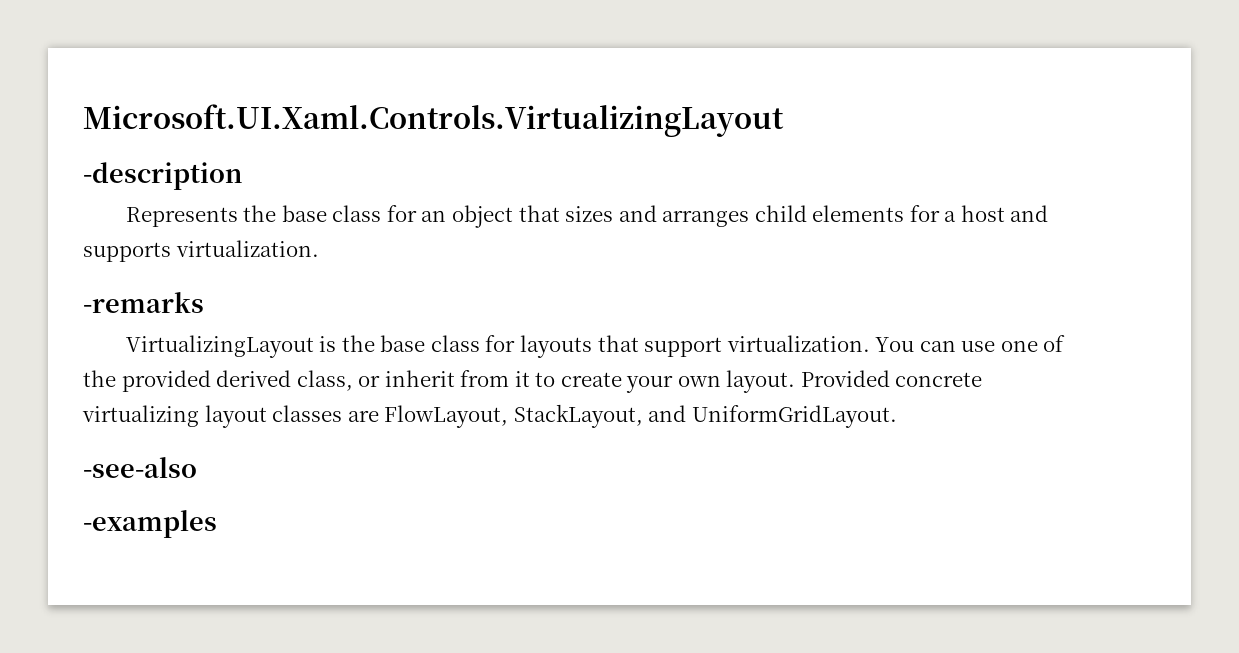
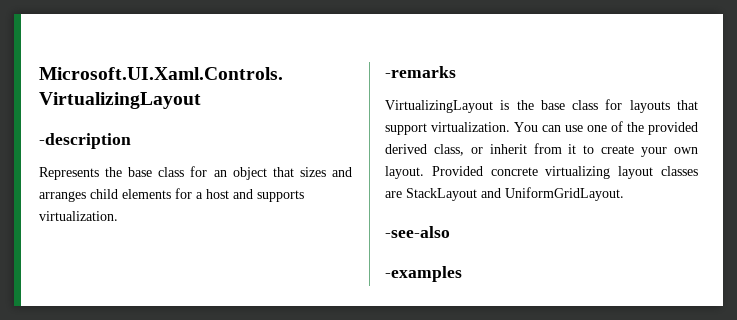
- Provided concrete virtualizing layout classes are FlowLayout, StackLayout, and UniformGridLayout.
+ Provided concrete virtualizing layout classes are StackLayout and UniformGridLayout.

